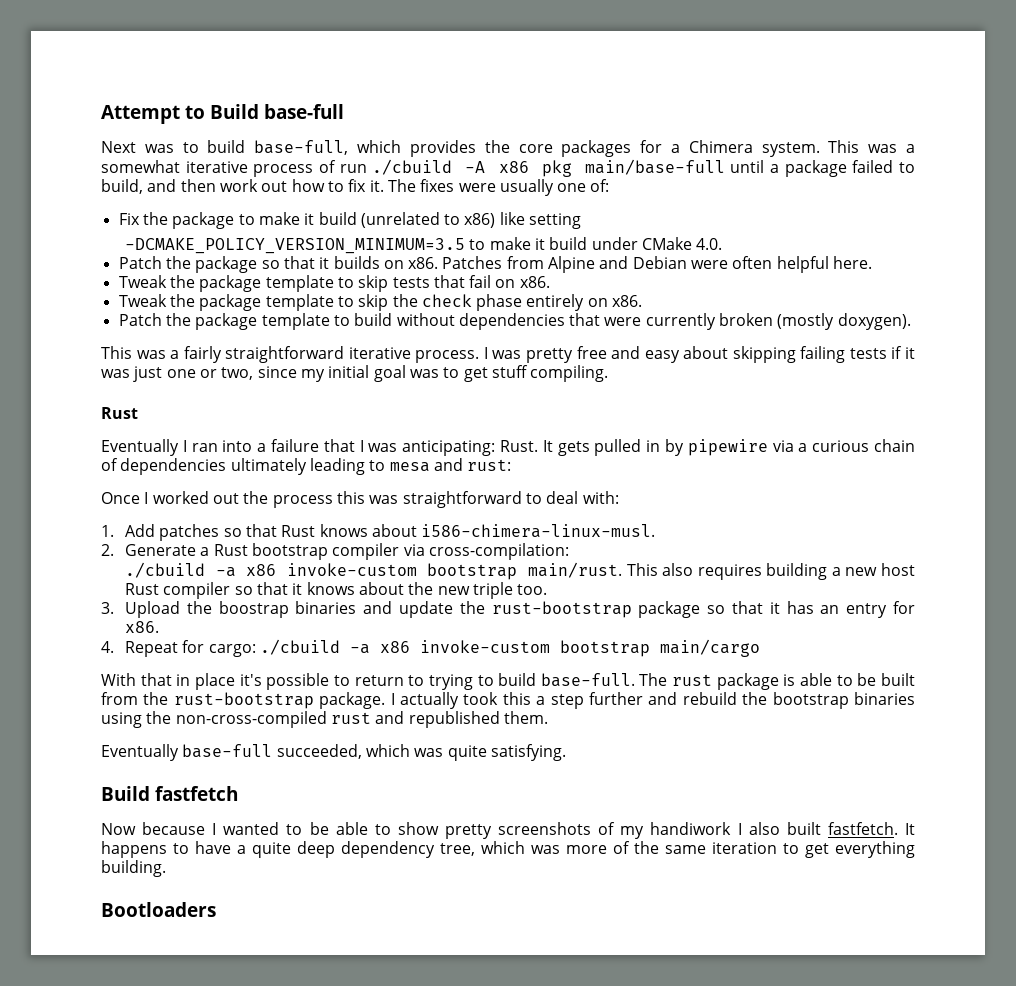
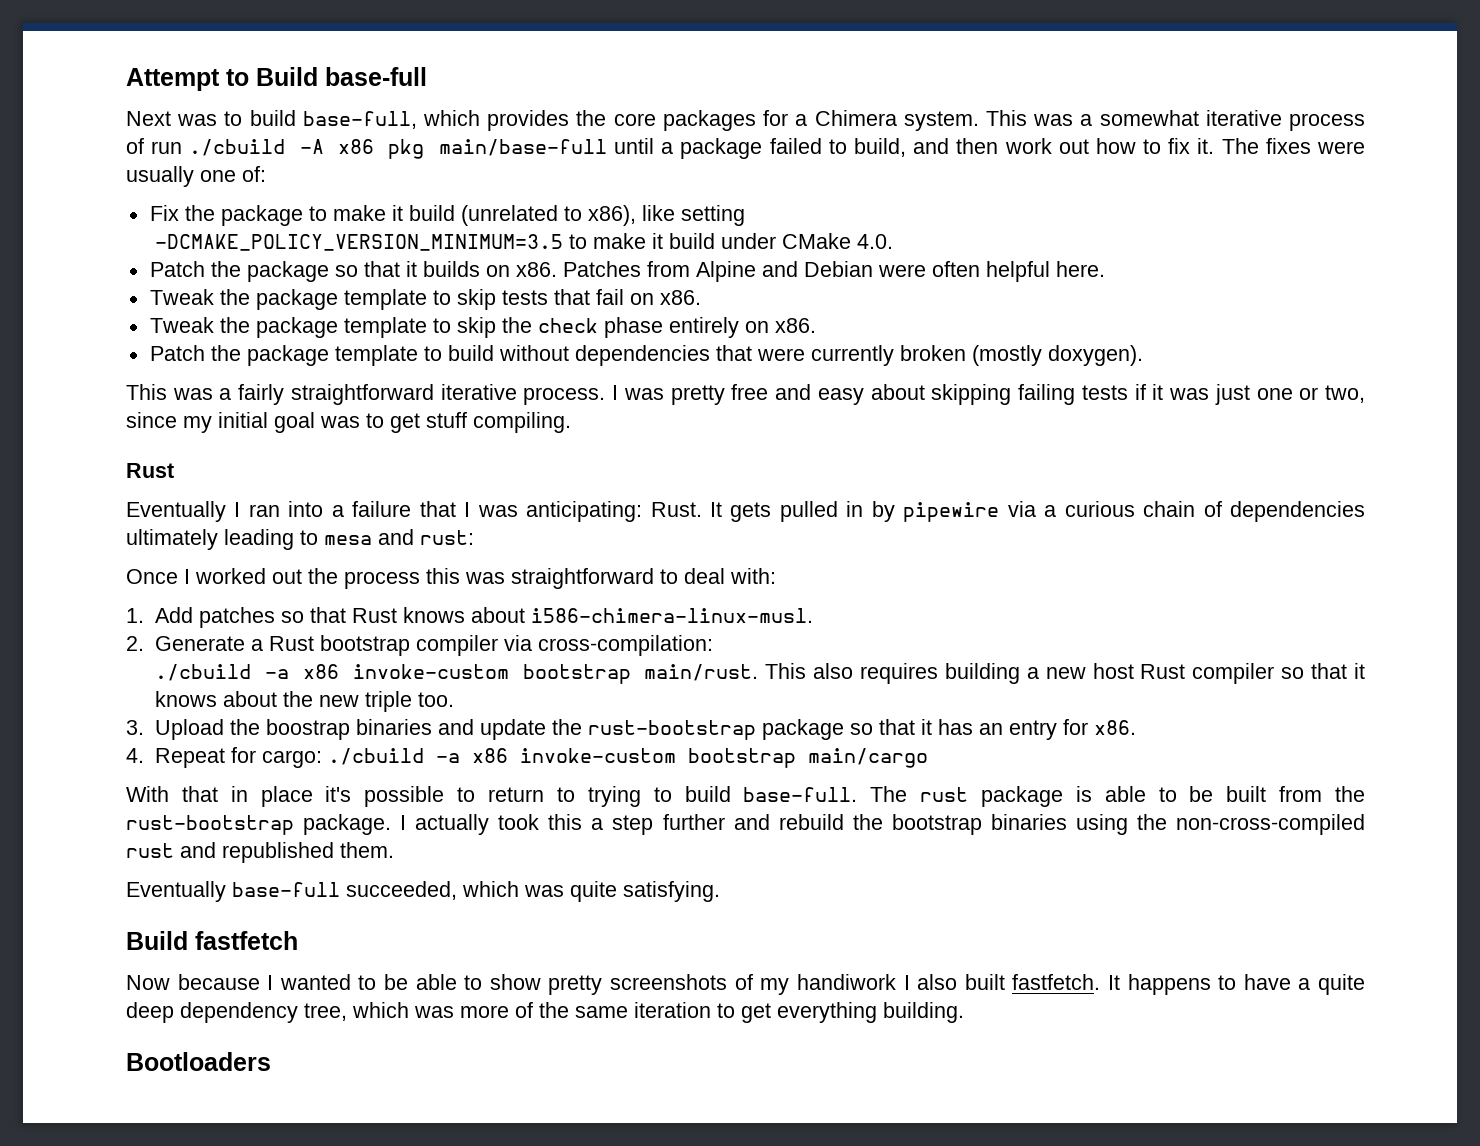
- Fix the package to make it build (unrelated to x86) like setting
+ Fix the package to make it build (unrelated to x86), like setting

